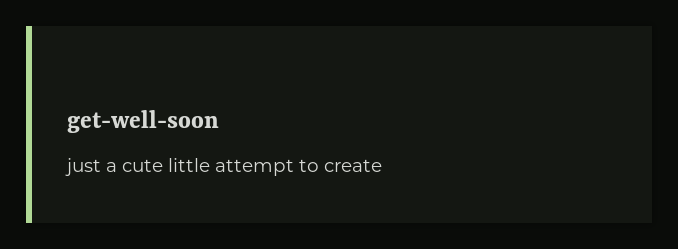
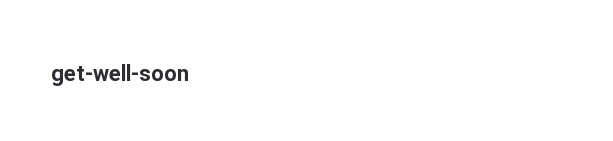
- just a cute little attempt to create

